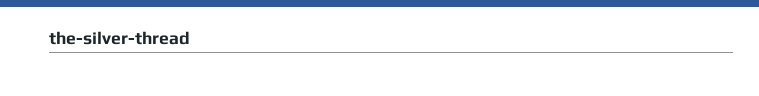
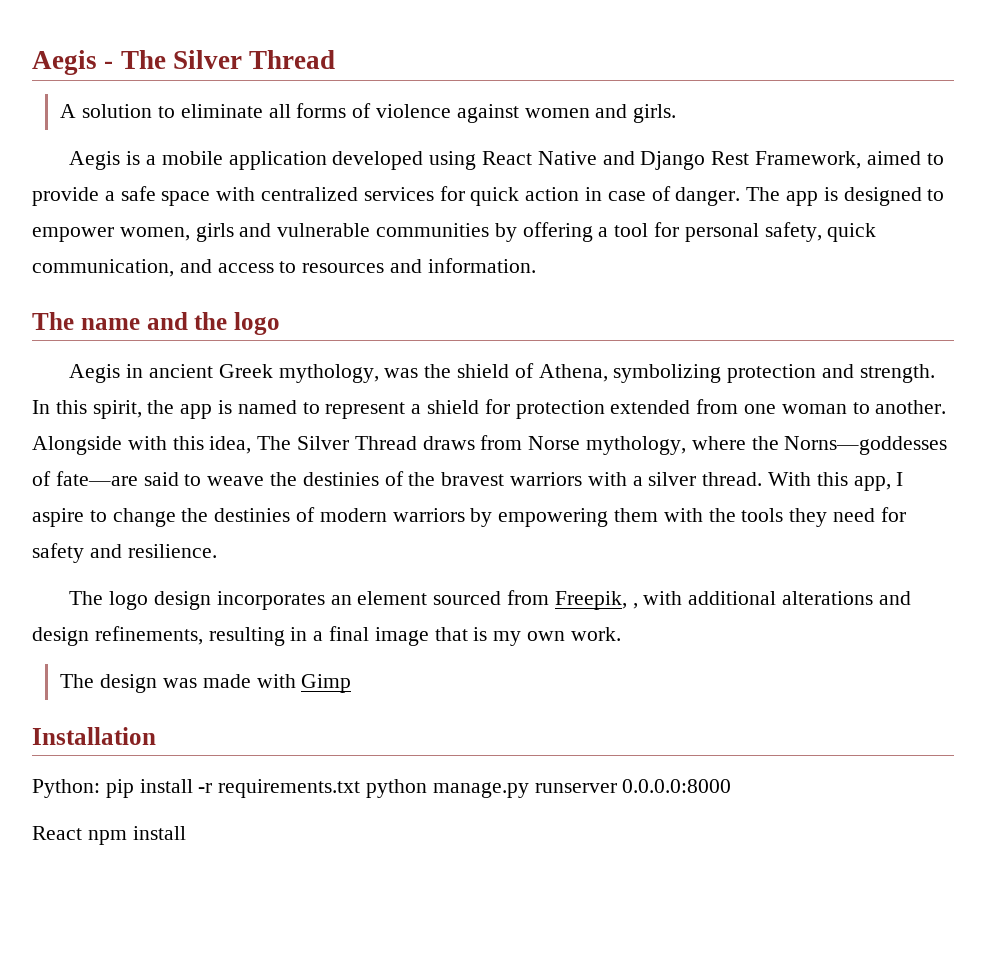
- the-silver-thread
+ Aegis - The Silver Thread
+ A solution to eliminate all forms of violence against women and girls.
+ Aegis is a mobile application developed using React Native and Django Rest Framework, aimed to provide a safe space with centralized services for quick action in case of danger. The app is designed to empower women, girls and vulnerable communities by offering a tool for personal safety, quick communication, and access to resources and information.
+ The name and the logo
+ Aegis in ancient Greek mythology, was the shield of Athena, symbolizing protection and strength. In this spirit, the app is named to represent a shield for protection extended from one woman to another. Alongside with this idea, The Silver Thread draws from Norse mythology, where the Norns—goddesses of fate—are said to weave the destinies of the bravest warriors with a silver thread. With this app, I aspire to change the destinies of modern warriors by empowering them with the tools they need for safety and resilience.
+ The logo design incorporates an element sourced from Freepik, , with additional alterations and design refinements, resulting in a final image that is my own work.
+ The design was made with Gimp
+ Installation
+ Python: pip install -r requirements.txt python manage.py runserver 0.0.0.0:8000
+ React npm install

